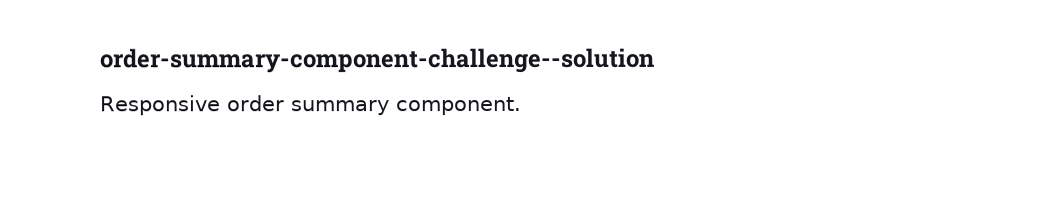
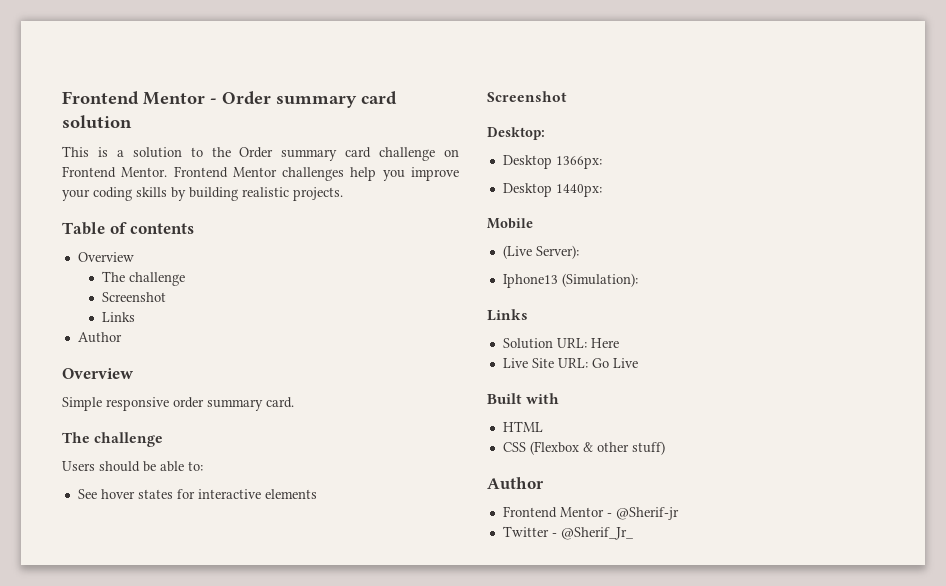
- order-summary-component-challenge--solution
- Responsive order summary component.
+ Frontend Mentor - Order summary card solution
+ This is a solution to the Order summary card challenge on Frontend Mentor. Frontend Mentor challenges help you improve your coding skills by building realistic projects.
+ Table of contents
+ Overview
+ The challenge
+ Screenshot
+ Links
+ Author
+ Overview
+ Simple responsive order summary card.
+ The challenge
+ Users should be able to:
+ See hover states for interactive elements
+ Screenshot
+ Desktop:
+ Desktop 1366px:
+ Desktop 1440px:
+ Mobile
+ (Live Server):
+ Iphone13 (Simulation):
+ Links
+ Solution URL: Here
+ Live Site URL: Go Live
+ Built with
+ HTML
+ CSS (Flexbox & other stuff)
+ Author
+ Frontend Mentor - @Sherif-jr
+ Twitter - @Sherif_Jr_

